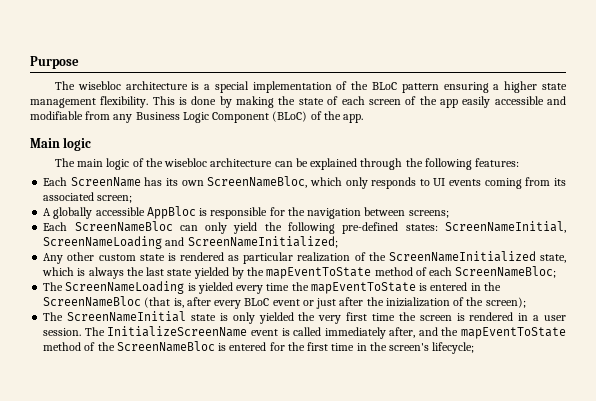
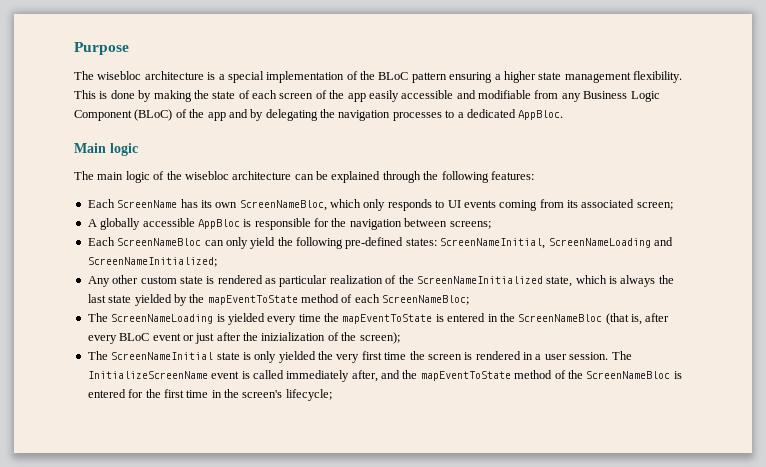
- This is done by making the state of each screen of the app easily accessible and modifiable from any Business Logic Component (BLoC) of the app.
+ This is done by making the state of each screen of the app easily accessible and modifiable from any Business Logic Component (BLoC) of the app and by delegating the navigation processes to a dedicated AppBloc.

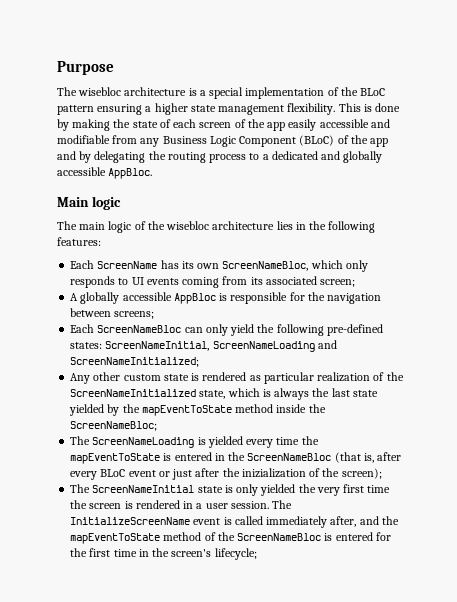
- This is done by making the state of each screen of the app easily accessible and modifiable from any Business Logic Component (BLoC) of the app and by delegating the navigation processes to a dedicated AppBloc.
+ This is done by making the state of each screen of the app easily accessible and modifiable from any Business Logic Component (BLoC) of the app and by delegating the routing process to a dedicated and globally accessible AppBloc.
- The main logic of the wisebloc architecture can be explained through the following features:
+ The main logic of the wisebloc architecture lies in the following features:
- Any other custom state is rendered as particular realization of the ScreenNameInitialized state, which is always the last state yielded by the mapEventToState method of each ScreenNameBloc;
+ Any other custom state is rendered as particular realization of the ScreenNameInitialized state, which is always the last state yielded by the mapEventToState method inside the ScreenNameBloc;

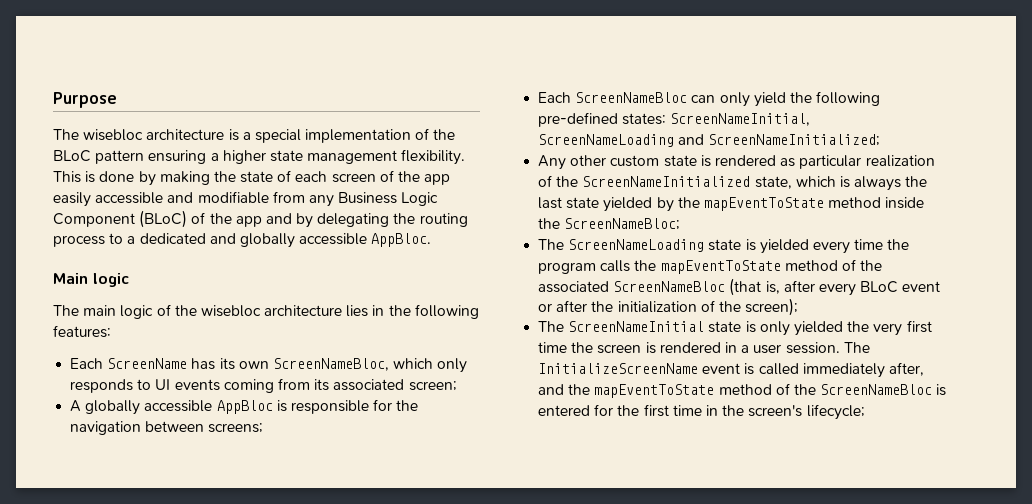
- The ScreenNameLoading is yielded every time the mapEventToState is entered in the ScreenNameBloc (that is, after every BLoC event or just after the inizialization of the screen);
+ The ScreenNameLoading state is yielded every time the program calls the mapEventToState method of the associated ScreenNameBloc (that is, after every BLoC event or after the initialization of the screen);

